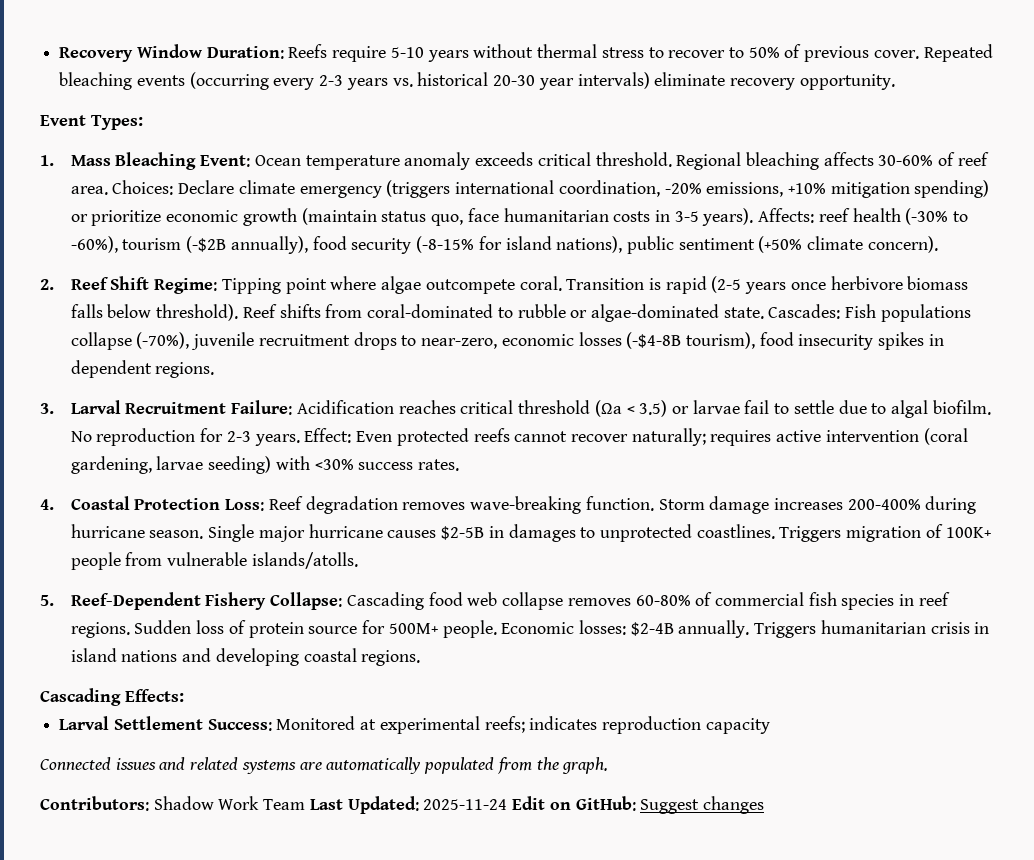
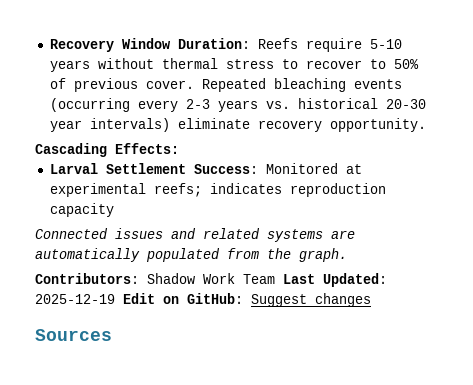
- Event Types:
- 1. Mass Bleaching Event: Ocean temperature anomaly exceeds critical threshold. Regional bleaching affects 30-60% of reef area. Choices: Declare climate emergency (triggers international coordination, -20% emissions, +10% mitigation spending) or prioritize economic growth (maintain status quo, face humanitarian costs in 3-5 years). Affects: reef health (-30% to -60%), tourism (-$2B annually), food security (-8-15% for island nations), public sentiment (+50% climate concern).
- 2. Reef Shift Regime: Tipping point where algae outcompete coral. Transition is rapid (2-5 years once herbivore biomass falls below threshold). Reef shifts from coral-dominated to rubble or algae-dominated state. Cascades: Fish populations collapse (-70%), juvenile recruitment drops to near-zero, economic losses (-$4-8B tourism), food insecurity spikes in dependent regions.
- 3. Larval Recruitment Failure: Acidification reaches critical threshold (Ωa < 3.5) or larvae fail to settle due to algal biofilm. No reproduction for 2-3 years. Effect: Even protected reefs cannot recover naturally; requires active intervention (coral gardening, larvae seeding) with <30% success rates.
- 4. Coastal Protection Loss: Reef degradation removes wave-breaking function. Storm damage increases 200-400% during hurricane season. Single major hurricane causes $2-5B in damages to unprotected coastlines. Triggers migration of 100K+ people from vulnerable islands/atolls.
- 5. Reef-Dependent Fishery Collapse: Cascading food web collapse removes 60-80% of commercial fish species in reef regions. Sudden loss of protein source for 500M+ people. Economic losses: $2-4B annually. Triggers humanitarian crisis in island nations and developing coastal regions.
- Contributors: Shadow Work Team Last Updated: 2025-11-24 Edit on GitHub: Suggest changes
+ Contributors: Shadow Work Team Last Updated: 2025-12-19 Edit on GitHub: Suggest changes
+ Sources

